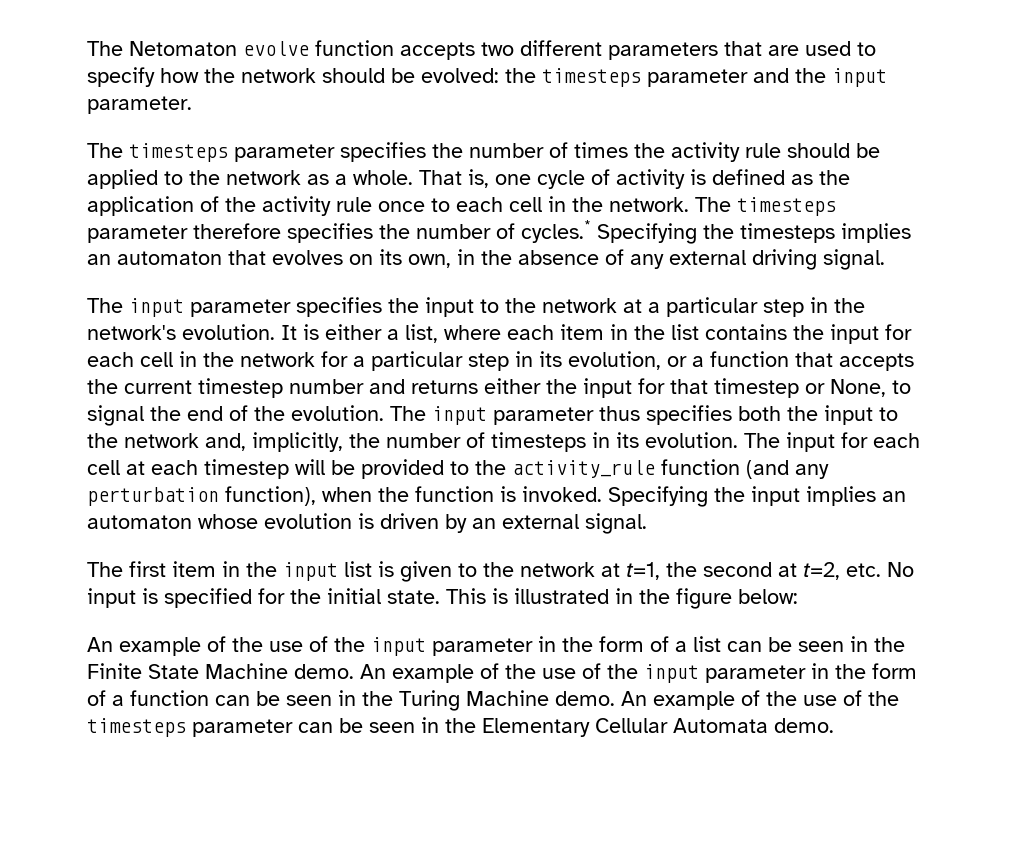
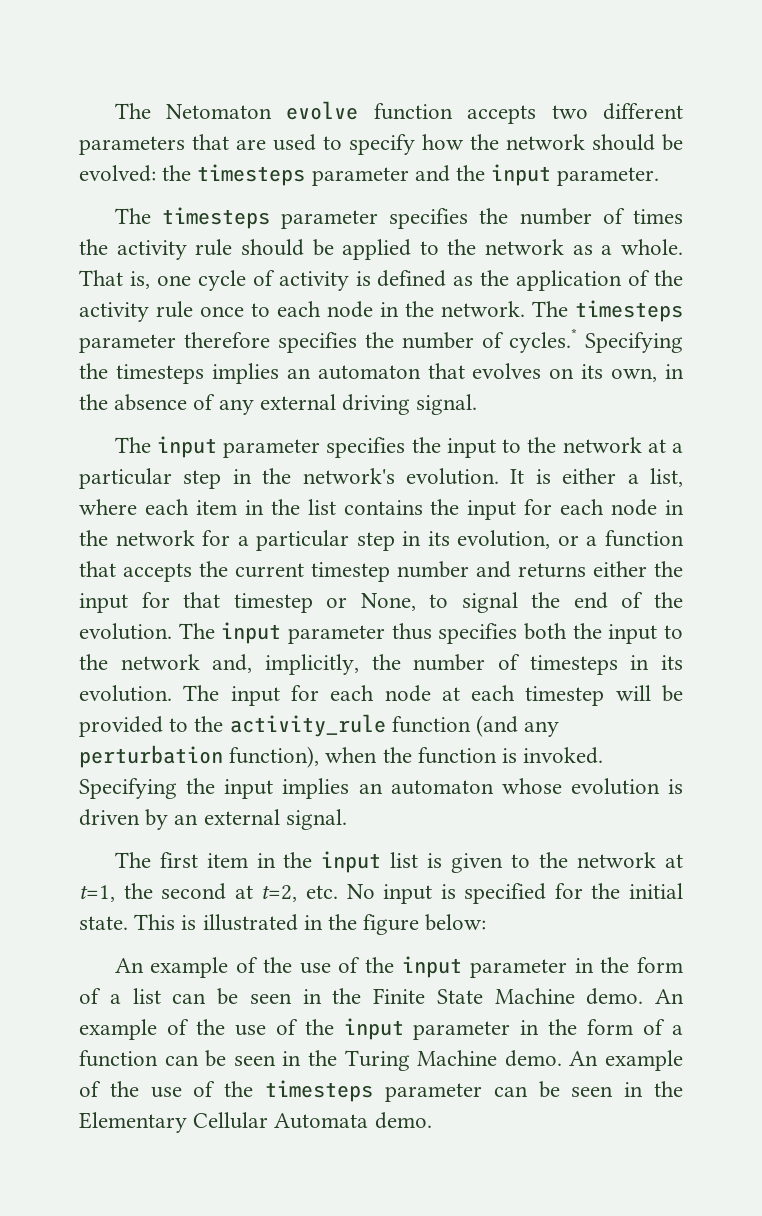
- That is, one cycle of activity is defined as the application of the activity rule once to each cell in the network.
+ That is, one cycle of activity is defined as the application of the activity rule once to each node in the network.
- It is either a list, where each item in the list contains the input for each cell in the network for a particular step in its evolution, or a function that accepts the current timestep number and returns either the input for that timestep or None, to signal the end of the evolution.
+ It is either a list, where each item in the list contains the input for each node in the network for a particular step in its evolution, or a function that accepts the current timestep number and returns either the input for that timestep or None, to signal the end of the evolution.
- The input for each cell at each timestep will be provided to the activity_rule function (and any perturbation function), when the function is invoked.
+ The input for each node at each timestep will be provided to the activity_rule function (and any perturbation function), when the function is invoked.

